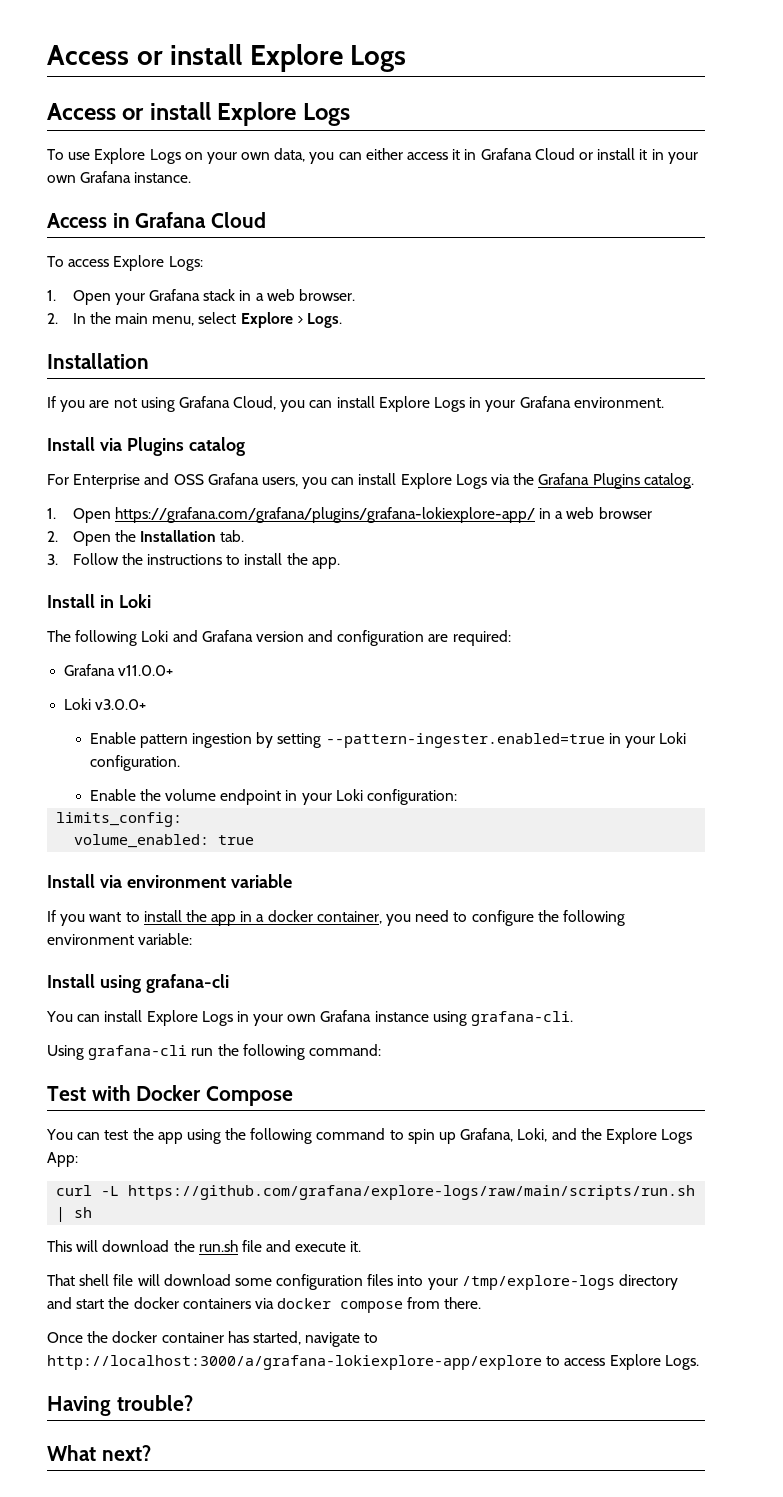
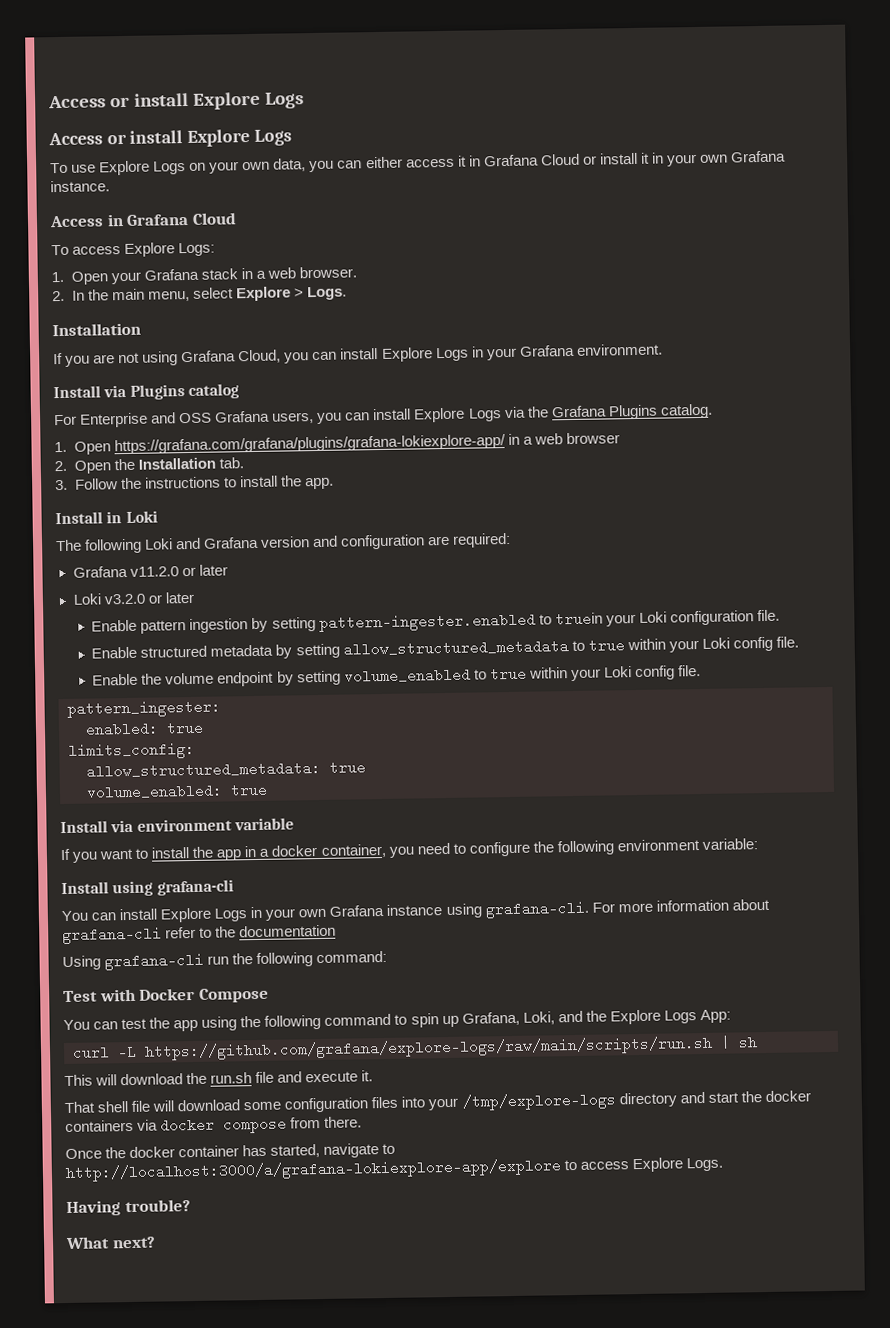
- Grafana v11.0.0+
- Loki v3.0.0+
+ Grafana v11.2.0 or later
+ Loki v3.2.0 or later
- Enable pattern ingestion by setting --pattern-ingester.enabled=true in your Loki configuration.
- Enable the volume endpoint in your Loki configuration:
+ Enable pattern ingestion by setting pattern-ingester.enabled to truein your Loki configuration file.
+ Enable structured metadata by setting allow_structured_metadata to true within your Loki config file.
+ Enable the volume endpoint by setting volume_enabled to true within your Loki config file.
+ pattern_ingester:
+ enabled: true
+ allow_structured_metadata: true
+ For more information about grafana-cli refer to the documentation

